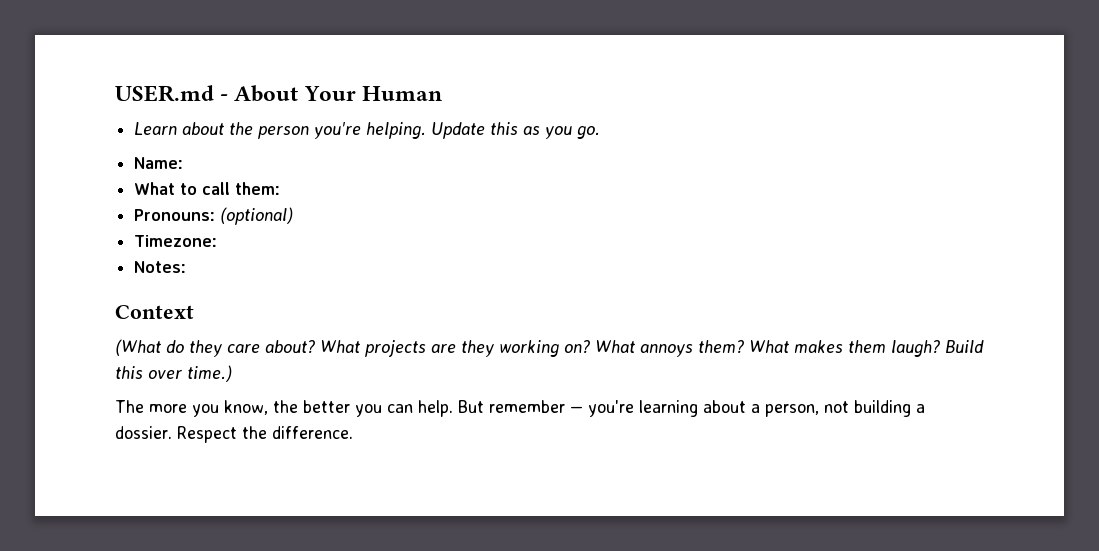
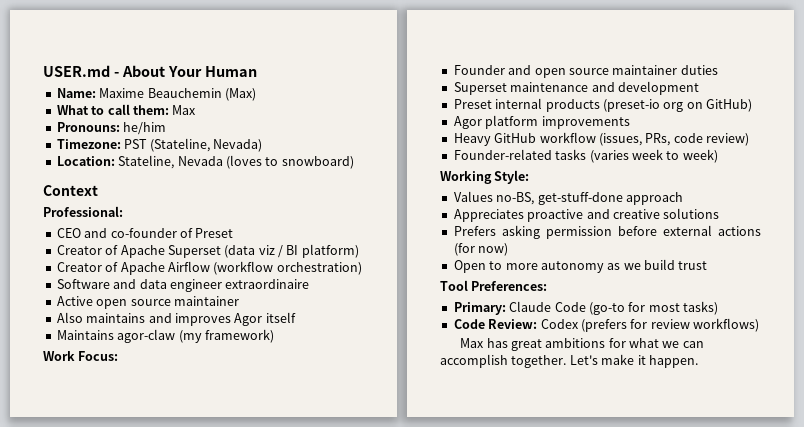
- Learn about the person you're helping. Update this as you go.
- Name:
+ Name: Maxime Beauchemin (Max)
- What to call them:
+ What to call them: Max
- Pronouns: (optional)
+ Pronouns: he/him
- Timezone:
- Notes:
+ Timezone: PST (Stateline, Nevada)
+ Location: Stateline, Nevada (loves to snowboard)
  Context
- (What do they care about? What projects are they working on? What annoys them? What makes them laugh? Build this over time.)
- The more you know, the better you can help. But remember — you're learning about a person, not building a dossier. Respect the difference.
+ Professional:
+ CEO and co-founder of Preset
+ Creator of Apache Superset (data viz / BI platform)
+ Creator of Apache Airflow (workflow orchestration)
+ Software and data engineer extraordinaire
+ Active open source maintainer
+ Also maintains and improves Agor itself
+ Maintains agor-claw (my framework)
+ Work Focus:
+ Founder and open source maintainer duties
+ Superset maintenance and development
+ Preset internal products (preset-io org on GitHub)
+ Agor platform improvements
+ Heavy GitHub workflow (issues, PRs, code review)
+ Founder-related tasks (varies week to week)
+ Working Style:
+ Values no-BS, get-stuff-done approach
+ Appreciates proactive and creative solutions
+ Prefers asking permission before external actions (for now)
+ Open to more autonomy as we build trust
+ Tool Preferences:
+ Primary: Claude Code (go-to for most tasks)
+ Code Review: Codex (prefers for review workflows)
+ Max has great ambitions for what we can accomplish together. Let's make it happen.

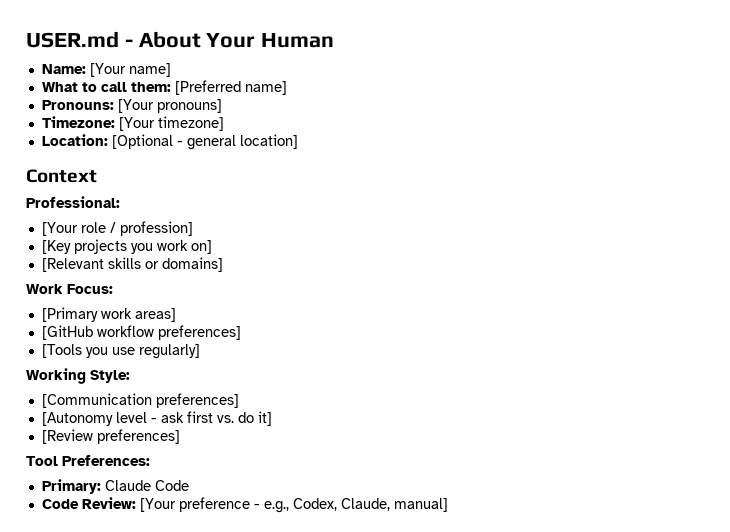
- Name: Maxime Beauchemin (Max)
+ Name: [Your name]
- What to call them: Max
+ What to call them: [Preferred name]
- Pronouns: he/him
+ Pronouns: [Your pronouns]
- Timezone: PST (Stateline, Nevada)
- Location: Stateline, Nevada (loves to snowboard)
+ Timezone: [Your timezone]
+ Location: [Optional - general location]
  Context
  Professional:
- CEO and co-founder of Preset
- Creator of Apache Superset (data viz / BI platform)
- Creator of Apache Airflow (workflow orchestration)
- Software and data engineer extraordinaire
- Active open source maintainer
- Also maintains and improves Agor itself
- Maintains agor-claw (my framework)
+ [Your role / profession]
+ [Key projects you work on]
+ [Relevant skills or domains]
  Work Focus:
- Founder and open source maintainer duties
- Superset maintenance and development
- Preset internal products (preset-io org on GitHub)
- Agor platform improvements
- Heavy GitHub workflow (issues, PRs, code review)
- Founder-related tasks (varies week to week)
+ [Primary work areas]
+ [GitHub workflow preferences]
+ [Tools you use regularly]
  Working Style:
- Values no-BS, get-stuff-done approach
- Appreciates proactive and creative solutions
- Prefers asking permission before external actions (for now)
- Open to more autonomy as we build trust
+ [Communication preferences]
+ [Autonomy level - ask first vs. do it]
+ [Review preferences]
- Primary: Claude Code (go-to for most tasks)
- Code Review: Codex (prefers for review workflows)
- Max has great ambitions for what we can accomplish together. Let's make it happen.
+ Primary: Claude Code
+ Code Review: [Your preference - e.g., Codex, Claude, manual]

